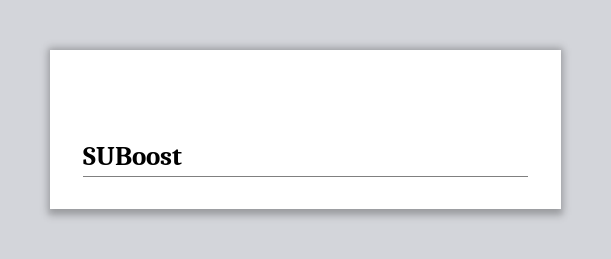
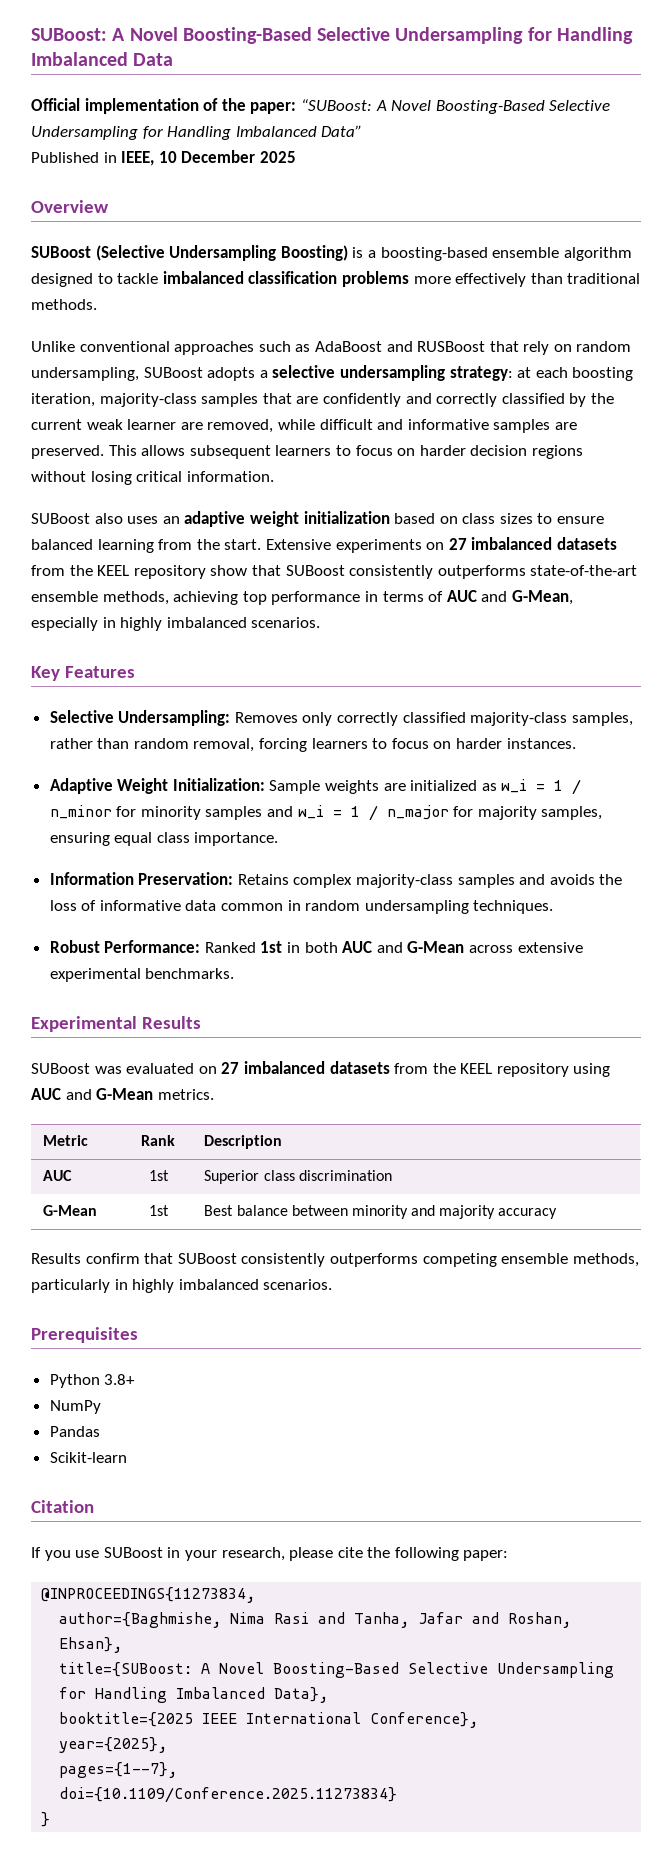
- SUBoost
+ SUBoost: A Novel Boosting-Based Selective Undersampling for Handling Imbalanced Data
+ Official implementation of the paper: “SUBoost: A Novel Boosting-Based Selective Undersampling for Handling Imbalanced Data”
+ Published in IEEE, 10 December 2025
+ Overview
+ SUBoost (Selective Undersampling Boosting) is a boosting-based ensemble algorithm designed to tackle imbalanced classification problems more effectively than traditional methods.
+ Unlike conventional approaches such as AdaBoost and RUSBoost that rely on random undersampling, SUBoost adopts a selective undersampling strategy: at each boosting iteration, majority-class samples that are confidently and correctly classified by the current weak learner are removed, while difficult and informative samples are preserved. This allows subsequent learners to focus on harder decision regions without losing critical information.
+ SUBoost also uses an adaptive weight initialization based on class sizes to ensure balanced learning from the start. Extensive experiments on 27 imbalanced datasets from the KEEL repository show that SUBoost consistently outperforms state-of-the-art ensemble methods, achieving top performance in terms of AUC and G-Mean, especially in highly imbalanced scenarios.
+ Key Features
+ Selective Undersampling: Removes only correctly classified majority-class samples, rather than random removal, forcing learners to focus on harder instances.
+ Adaptive Weight Initialization: Sample weights are initialized as w_i = 1 / n_minor for minority samples and w_i = 1 / n_major for majority samples, ensuring equal class importance.
+ Information Preservation: Retains complex majority-class samples and avoids the loss of informative data common in random undersampling techniques.
+ Robust Performance: Ranked 1st in both AUC and G-Mean across extensive experimental benchmarks.
+ Experimental Results
+ SUBoost was evaluated on 27 imbalanced datasets from the KEEL repository using AUC and G-Mean metrics.
+ Metric | Rank | Description
+ AUC | 1st | Superior class discrimination
+ G-Mean | 1st | Best balance between minority and majority accuracy
+ Results confirm that SUBoost consistently outperforms competing ensemble methods, particularly in highly imbalanced scenarios.
+ Prerequisites
+ Python 3.8+
+ NumPy
+ Pandas
+ Scikit-learn
+ Citation
+ If you use SUBoost in your research, please cite the following paper:
+ @INPROCEEDINGS{11273834,
+ author={Baghmishe, Nima Rasi and Tanha, Jafar and Roshan, Ehsan},
+ title={SUBoost: A Novel Boosting-Based Selective Undersampling for Handling Imbalanced Data},
+ booktitle={2025 IEEE International Conference},
+ year={2025},
+ pages={1--7},
+ doi={10.1109/Conference.2025.11273834}
+ }

